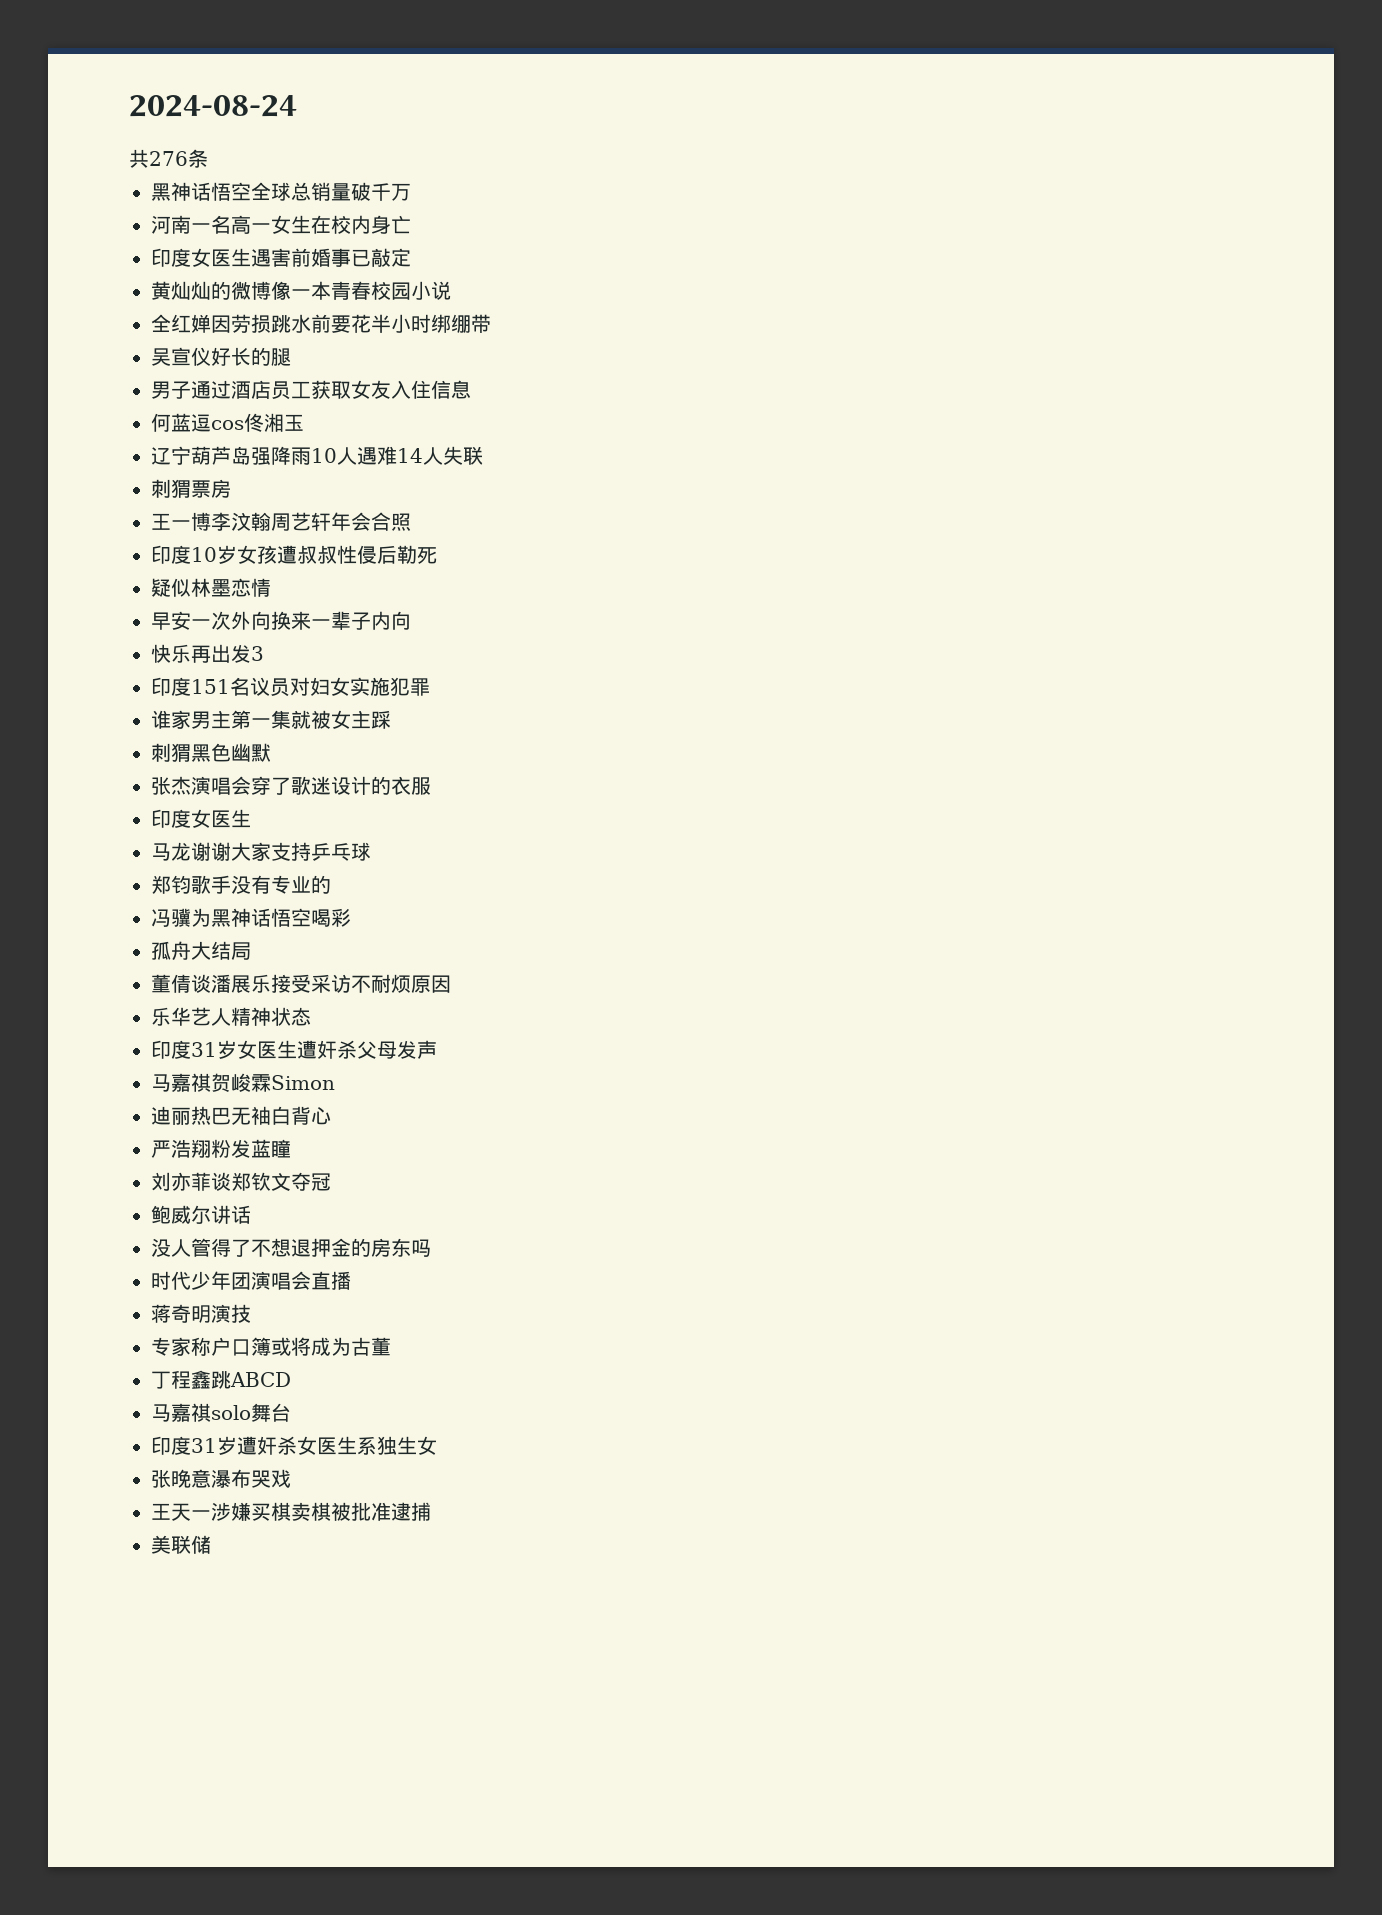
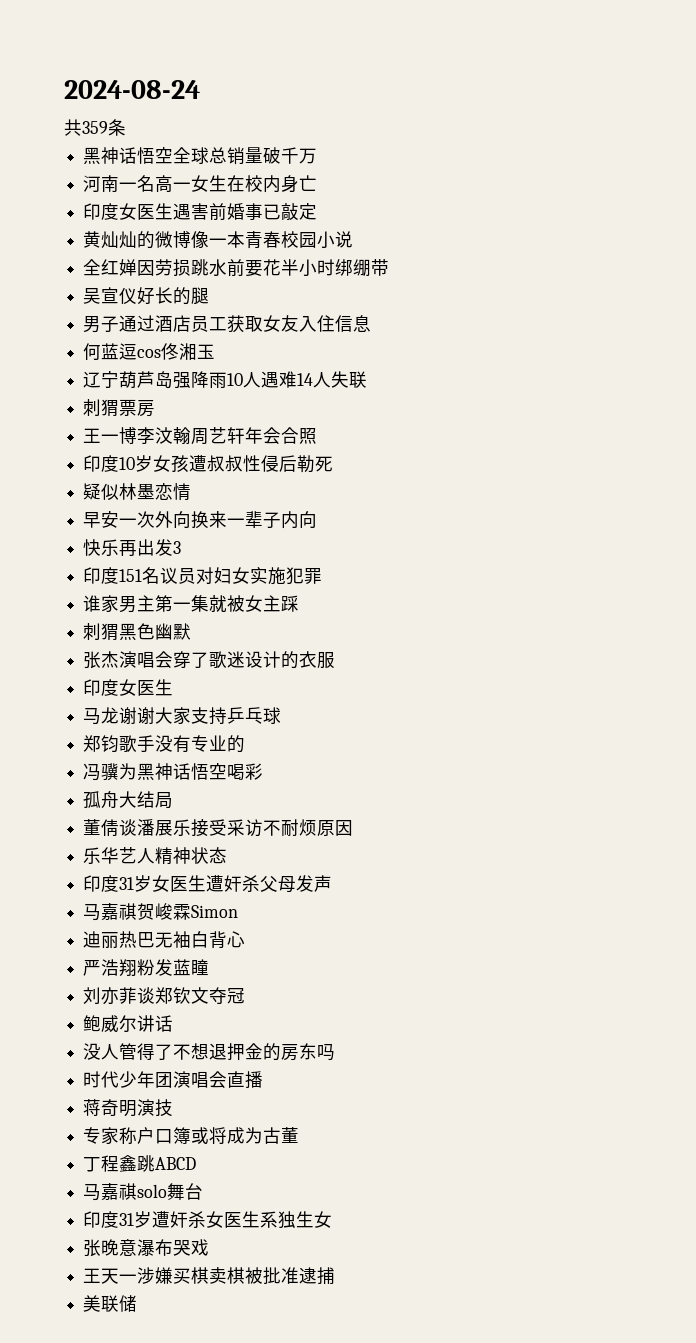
- 共276条
+ 共359条

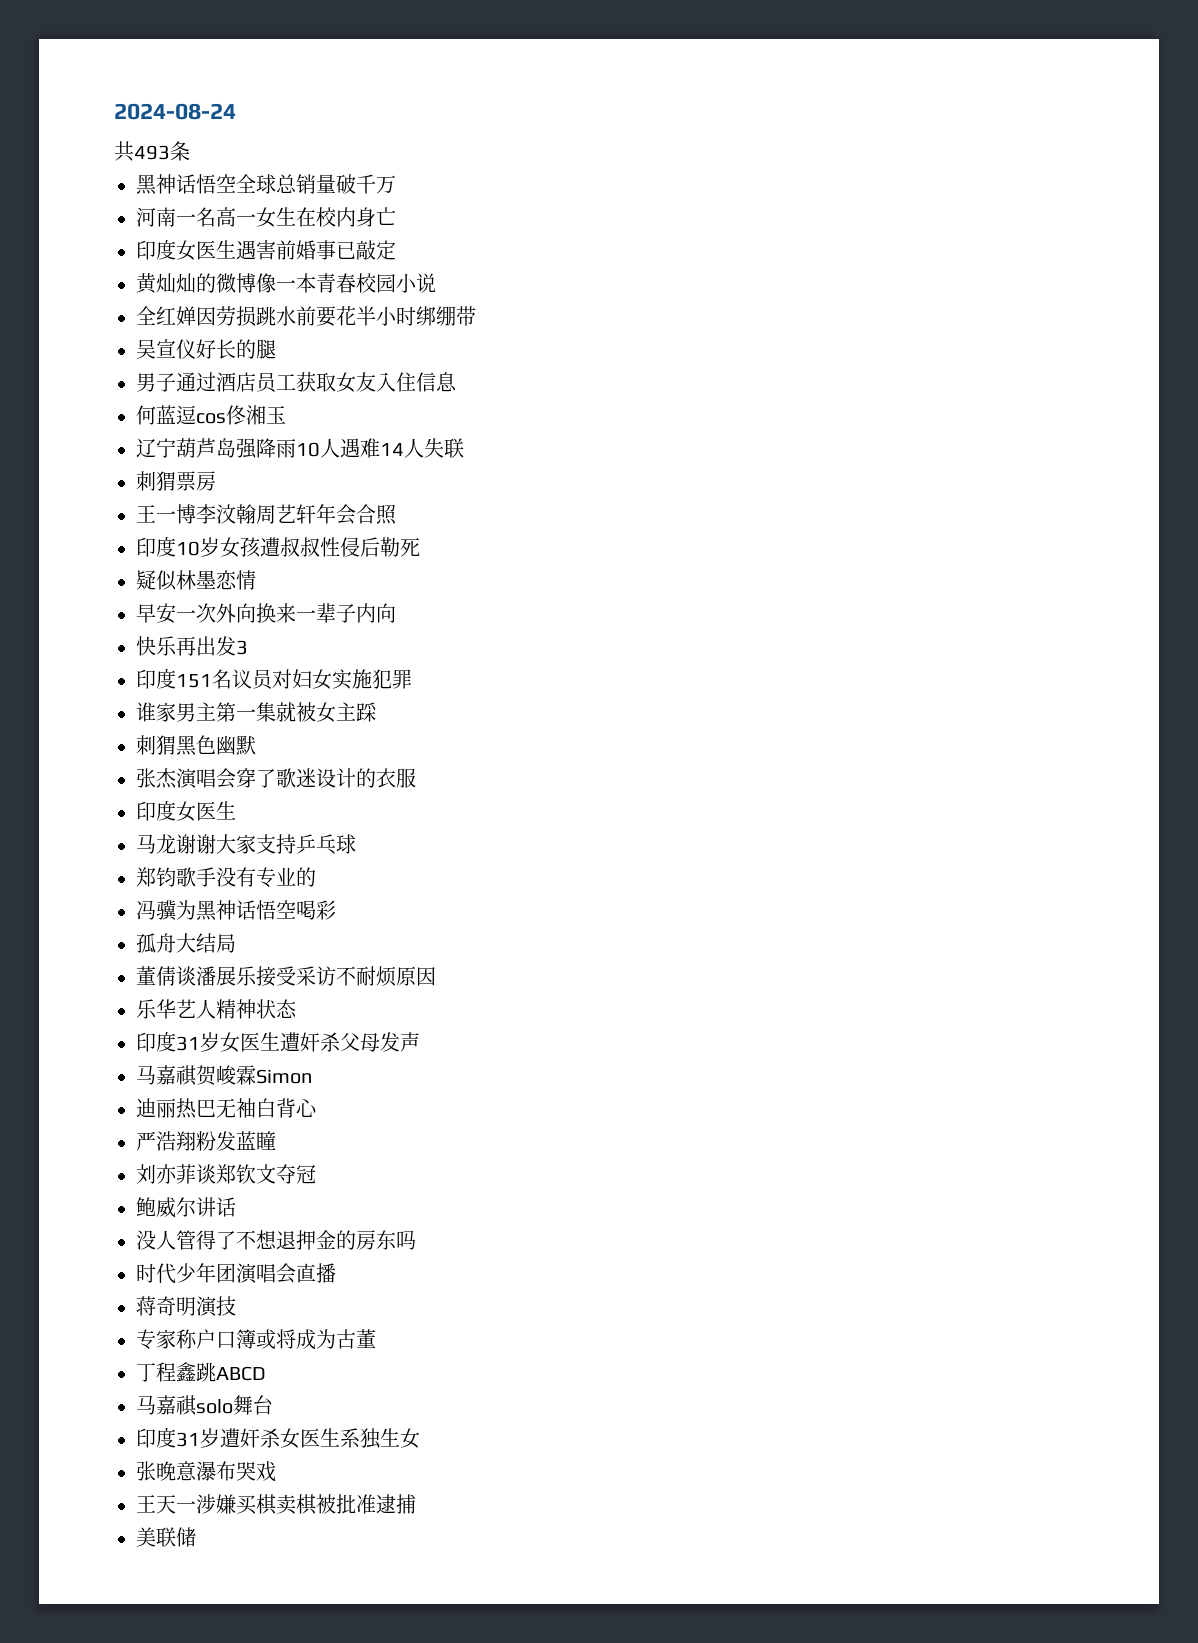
- 共359条
+ 共493条

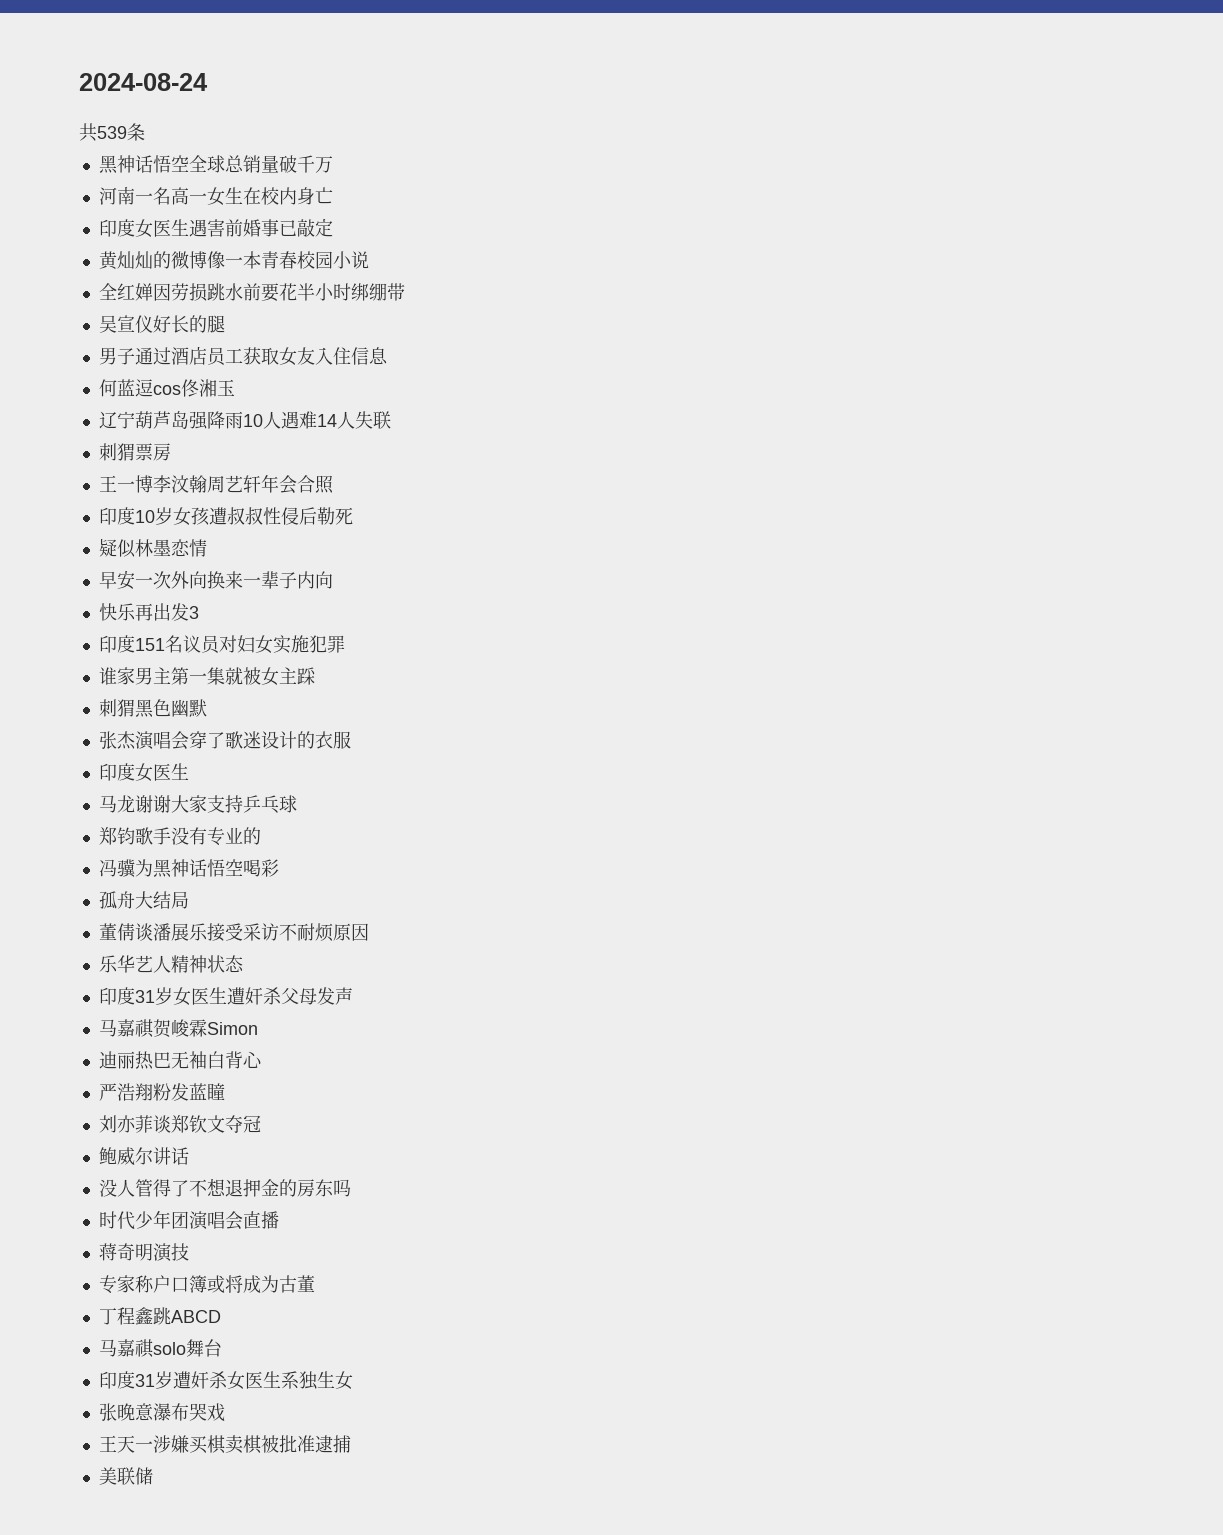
- 共493条
+ 共539条

